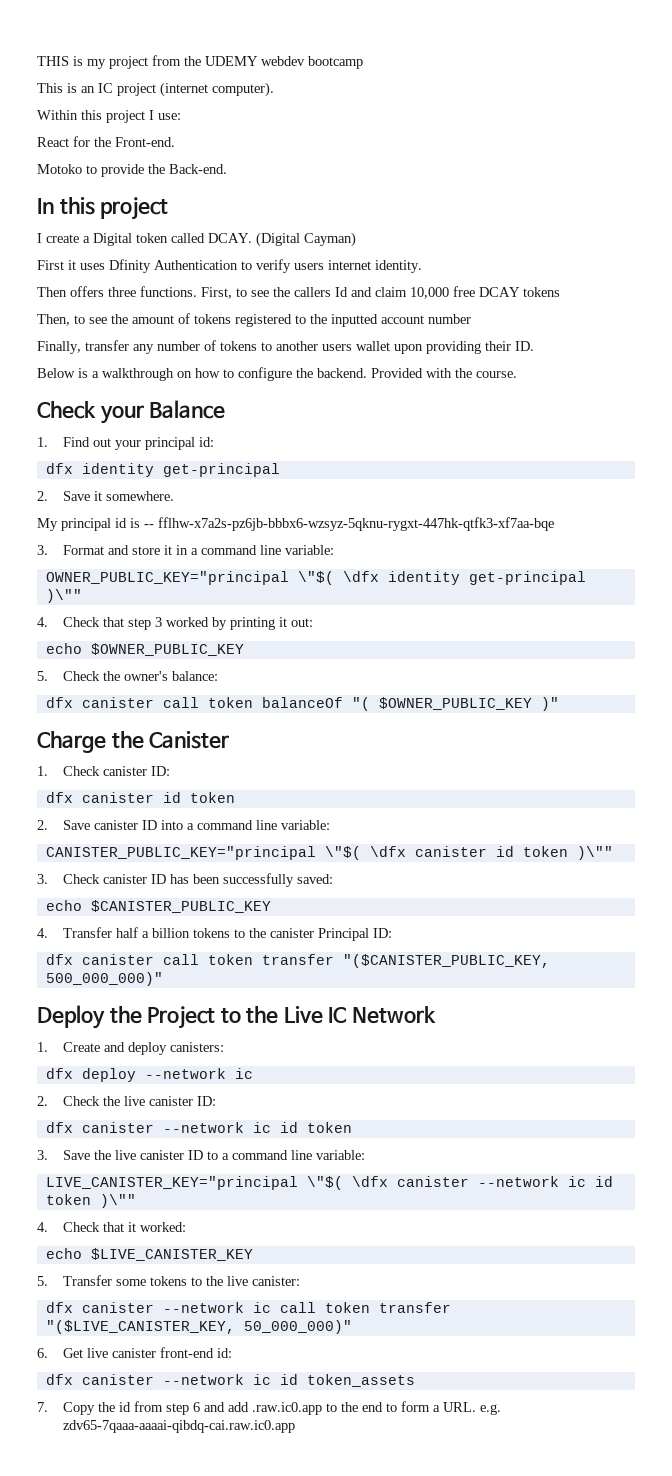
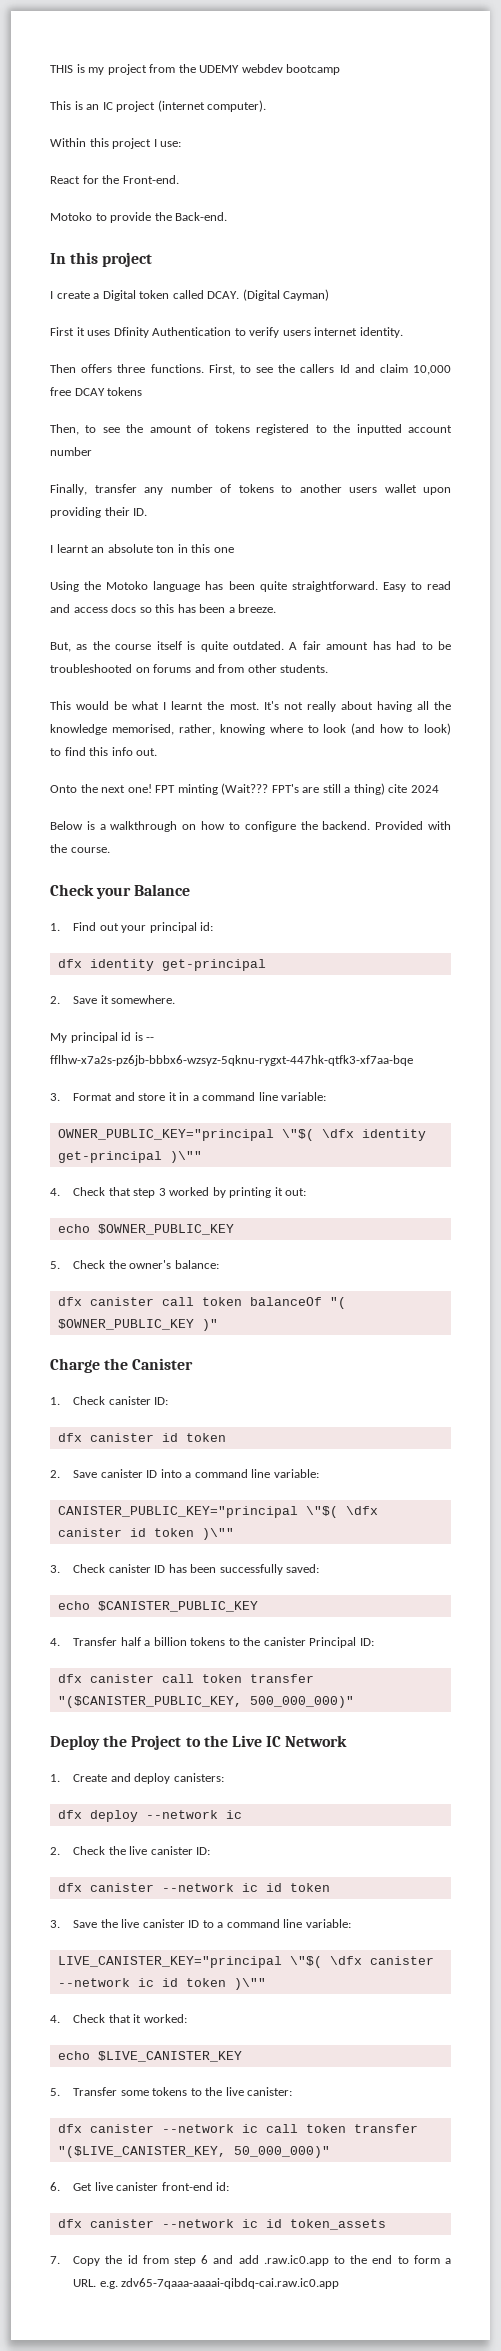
+ I learnt an absolute ton in this one
+ Using the Motoko language has been quite straightforward. Easy to read and access docs so this has been a breeze.
+ But, as the course itself is quite outdated. A fair amount has had to be troubleshooted on forums and from other students.
+ This would be what I learnt the most. It's not really about having all the knowledge memorised, rather, knowing where to look (and how to look) to find this info out.
+ Onto the next one! FPT minting (Wait??? FPT's are still a thing) cite 2024

